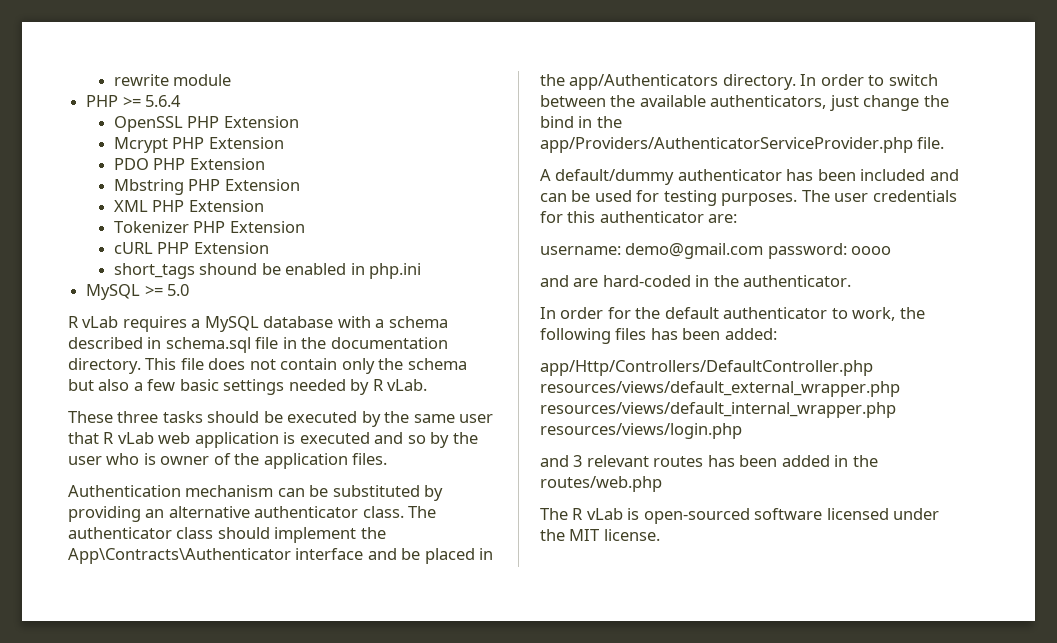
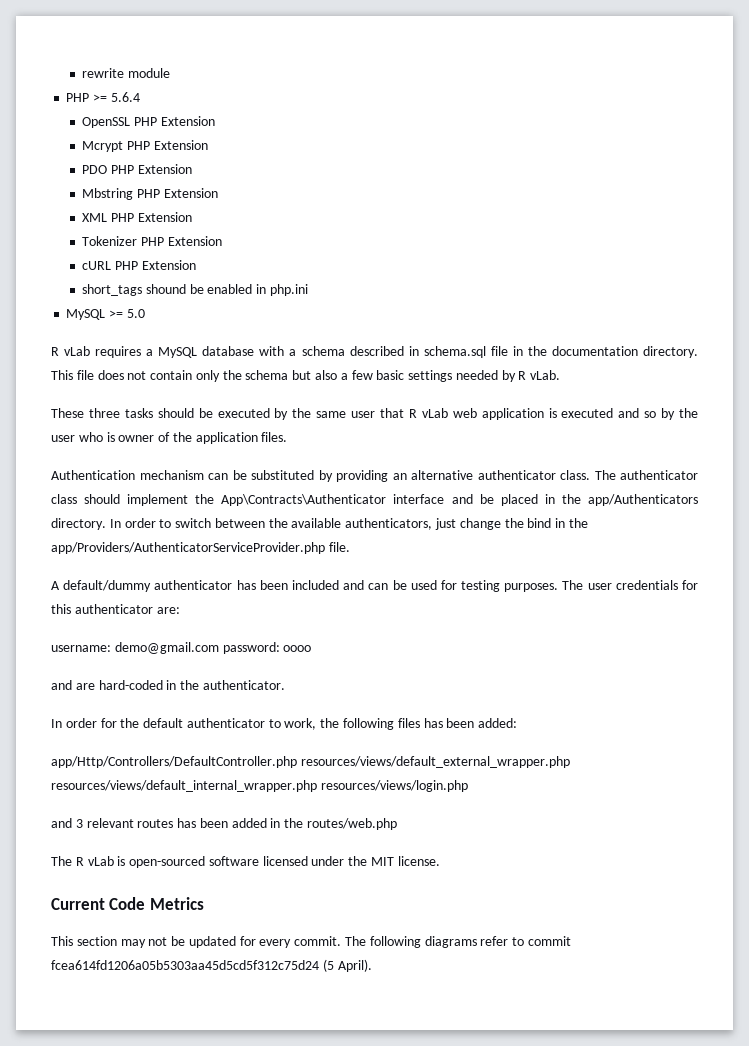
+ Current Code Metrics
+ This section may not be updated for every commit. The following diagrams refer to commit fcea614fd1206a05b5303aa45d5cd5f312c75d24 (5 April).

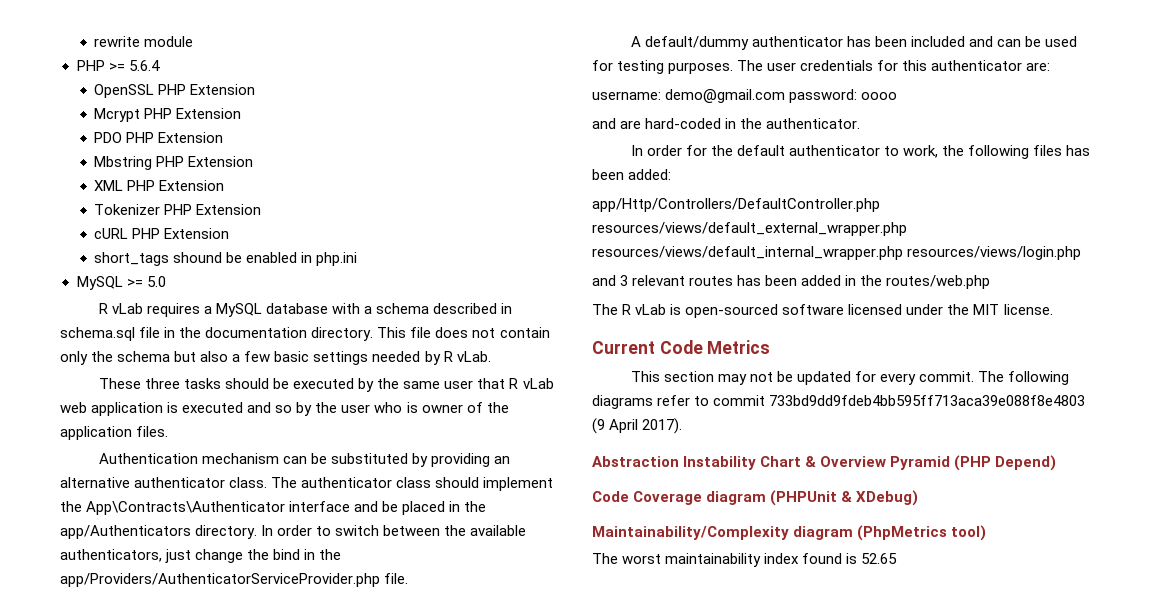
- The following diagrams refer to commit fcea614fd1206a05b5303aa45d5cd5f312c75d24 (5 April).
+ The following diagrams refer to commit 733bd9dd9fdeb4bb595ff713aca39e088f8e4803 (9 April 2017).
+ Abstraction Instability Chart & Overview Pyramid (PHP Depend)
+ Code Coverage diagram (PHPUnit & XDebug)
+ Maintainability/Complexity diagram (PhpMetrics tool)
+ The worst maintainability index found is 52.65

